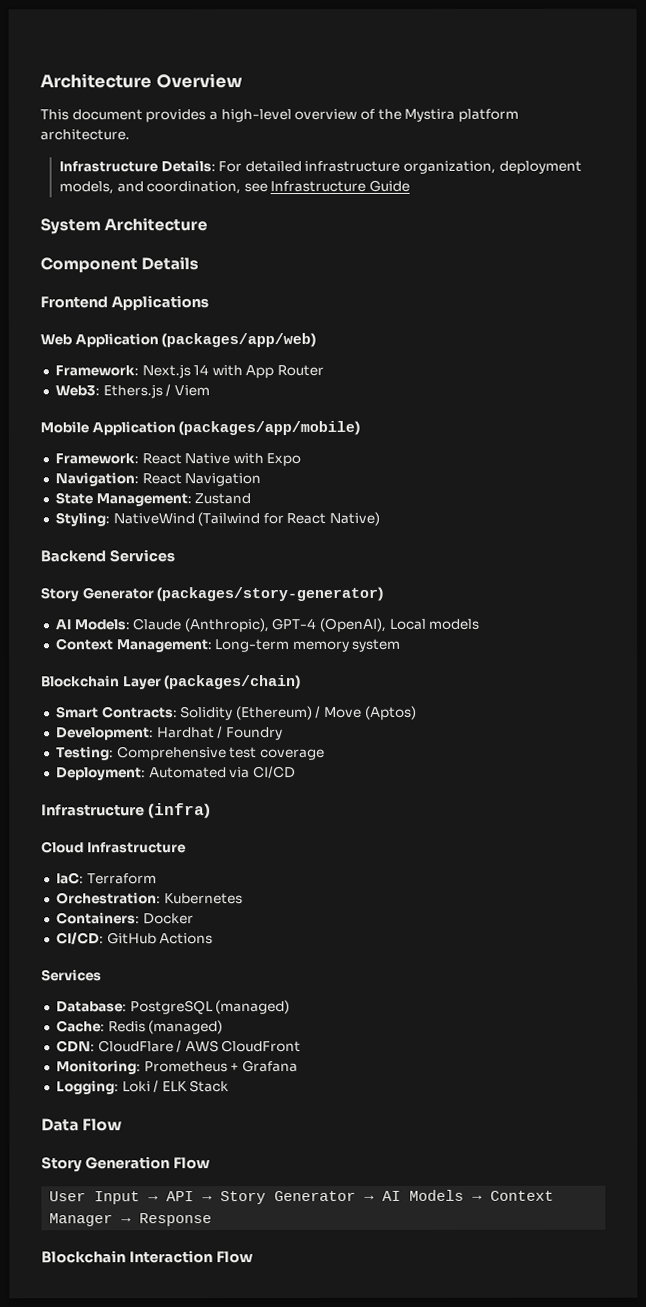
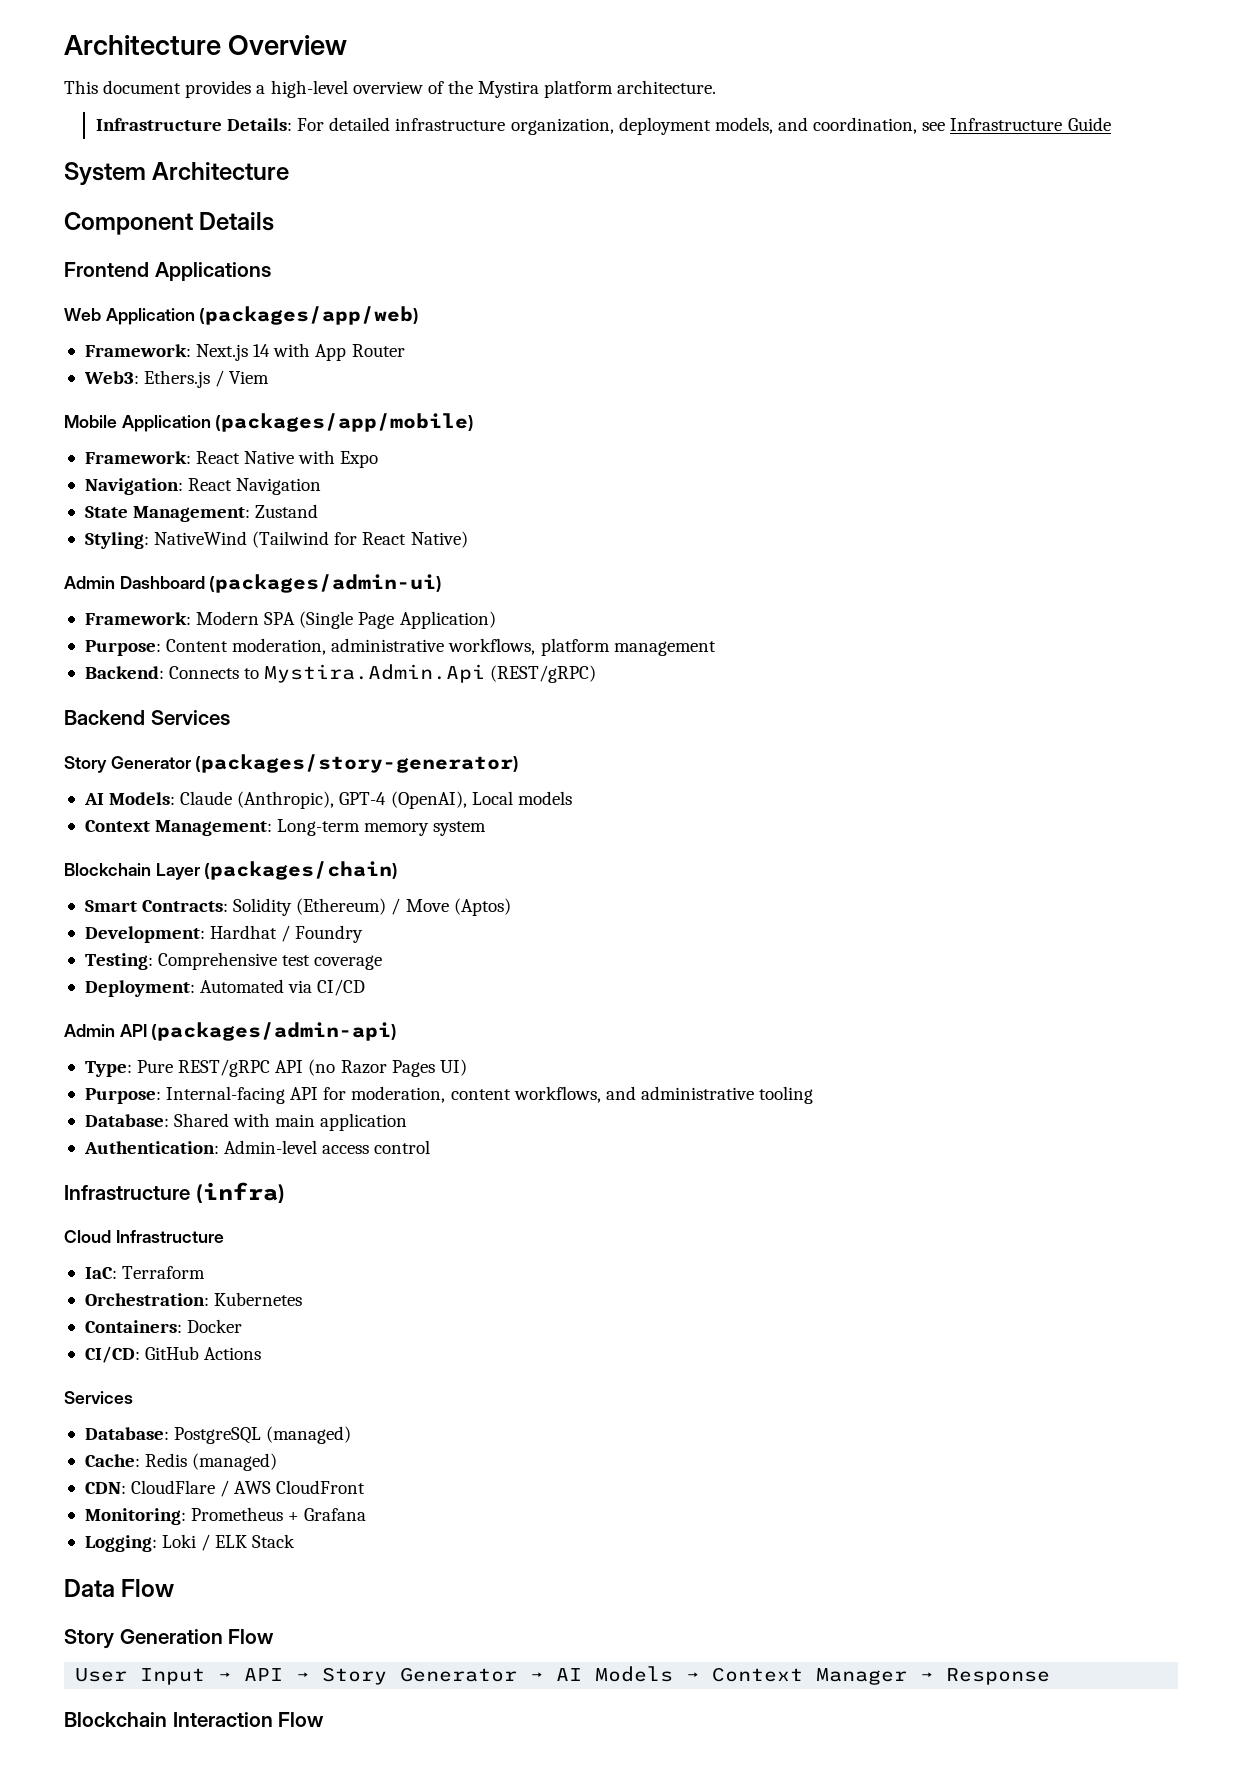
+ Admin Dashboard (packages/admin-ui)
+ Framework: Modern SPA (Single Page Application)
+ Purpose: Content moderation, administrative workflows, platform management
+ Backend: Connects to Mystira.Admin.Api (REST/gRPC)
+ Admin API (packages/admin-api)
+ Type: Pure REST/gRPC API (no Razor Pages UI)
+ Purpose: Internal-facing API for moderation, content workflows, and administrative tooling
+ Database: Shared with main application
+ Authentication: Admin-level access control

